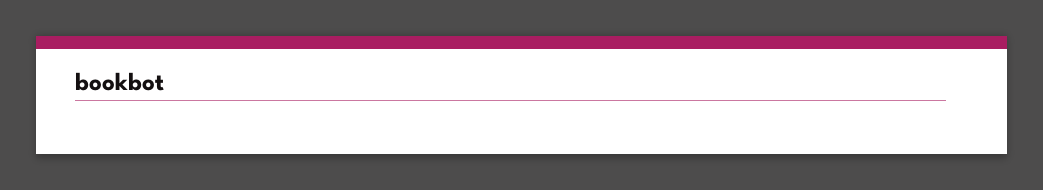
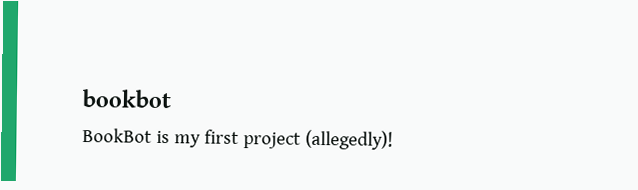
+ BookBot is my first project (allegedly)!

